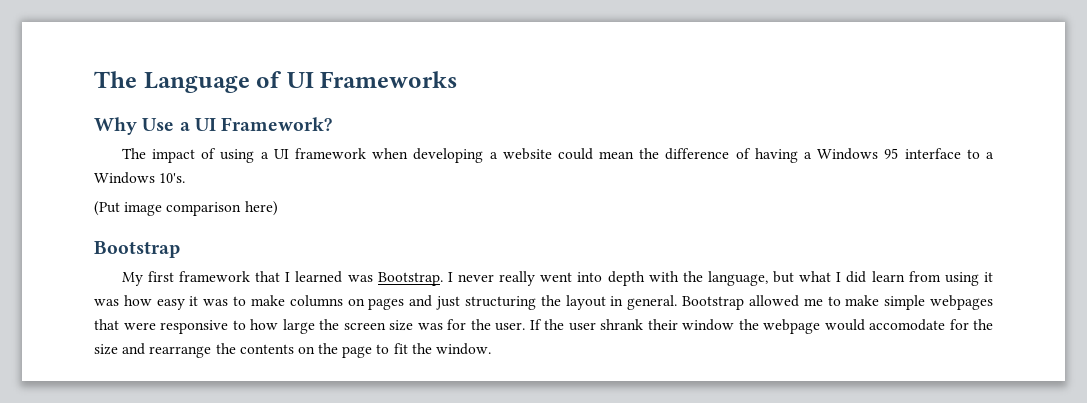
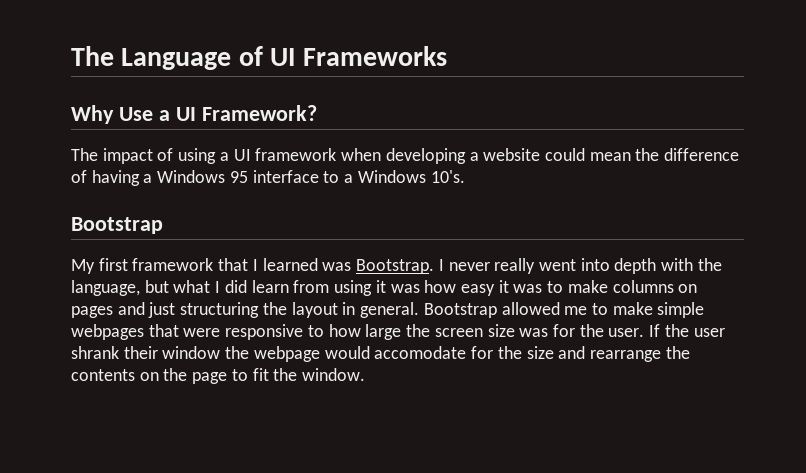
- (Put image comparison here)

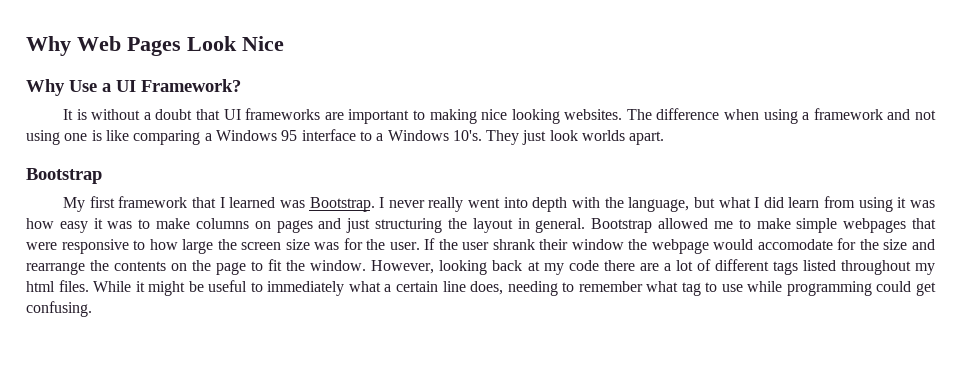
- The Language of UI Frameworks
+ Why Web Pages Look Nice
- The impact of using a UI framework when developing a website could mean the difference of having a Windows 95 interface to a Windows 10's.
+ It is without a doubt that UI frameworks are important to making nice looking websites. The difference when using a framework and not using one is like comparing a Windows 95 interface to a Windows 10's. They just look worlds apart.
+ However, looking back at my code there are a lot of different tags listed throughout my html files. While it might be useful to immediately what a certain line does, needing to remember what tag to use while programming could get confusing.

